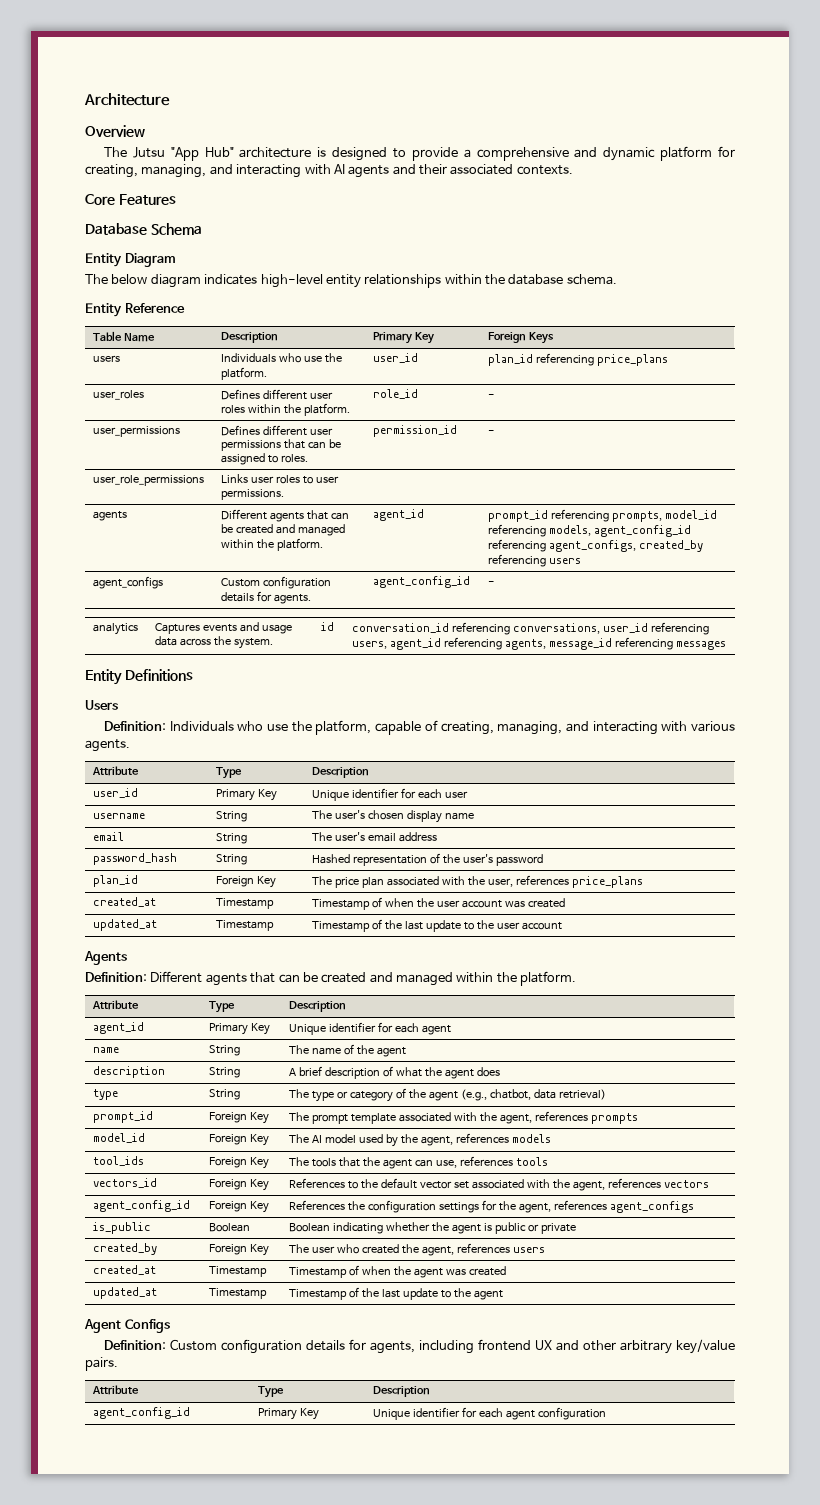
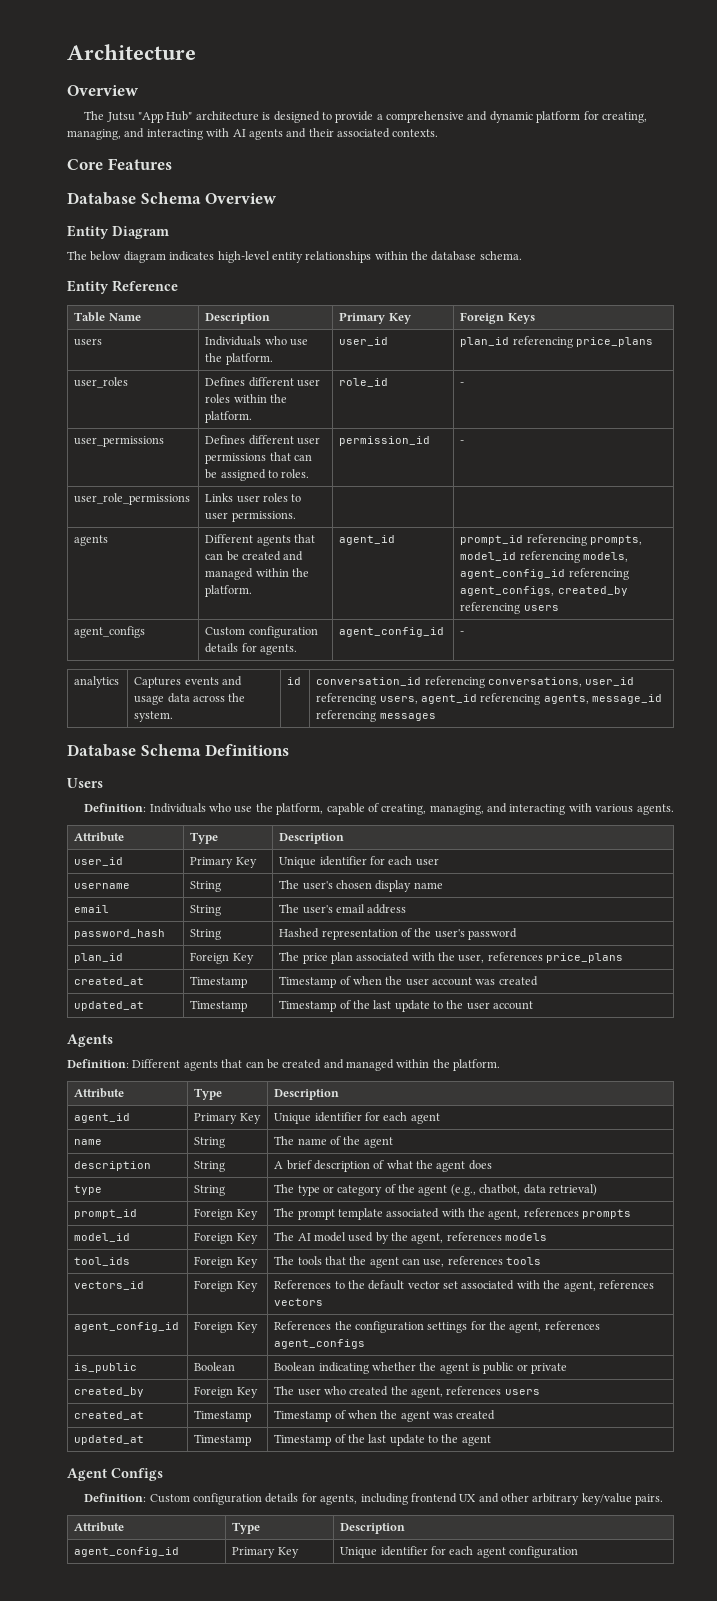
- Database Schema
+ Database Schema Overview
- Entity Definitions
+ Database Schema Definitions

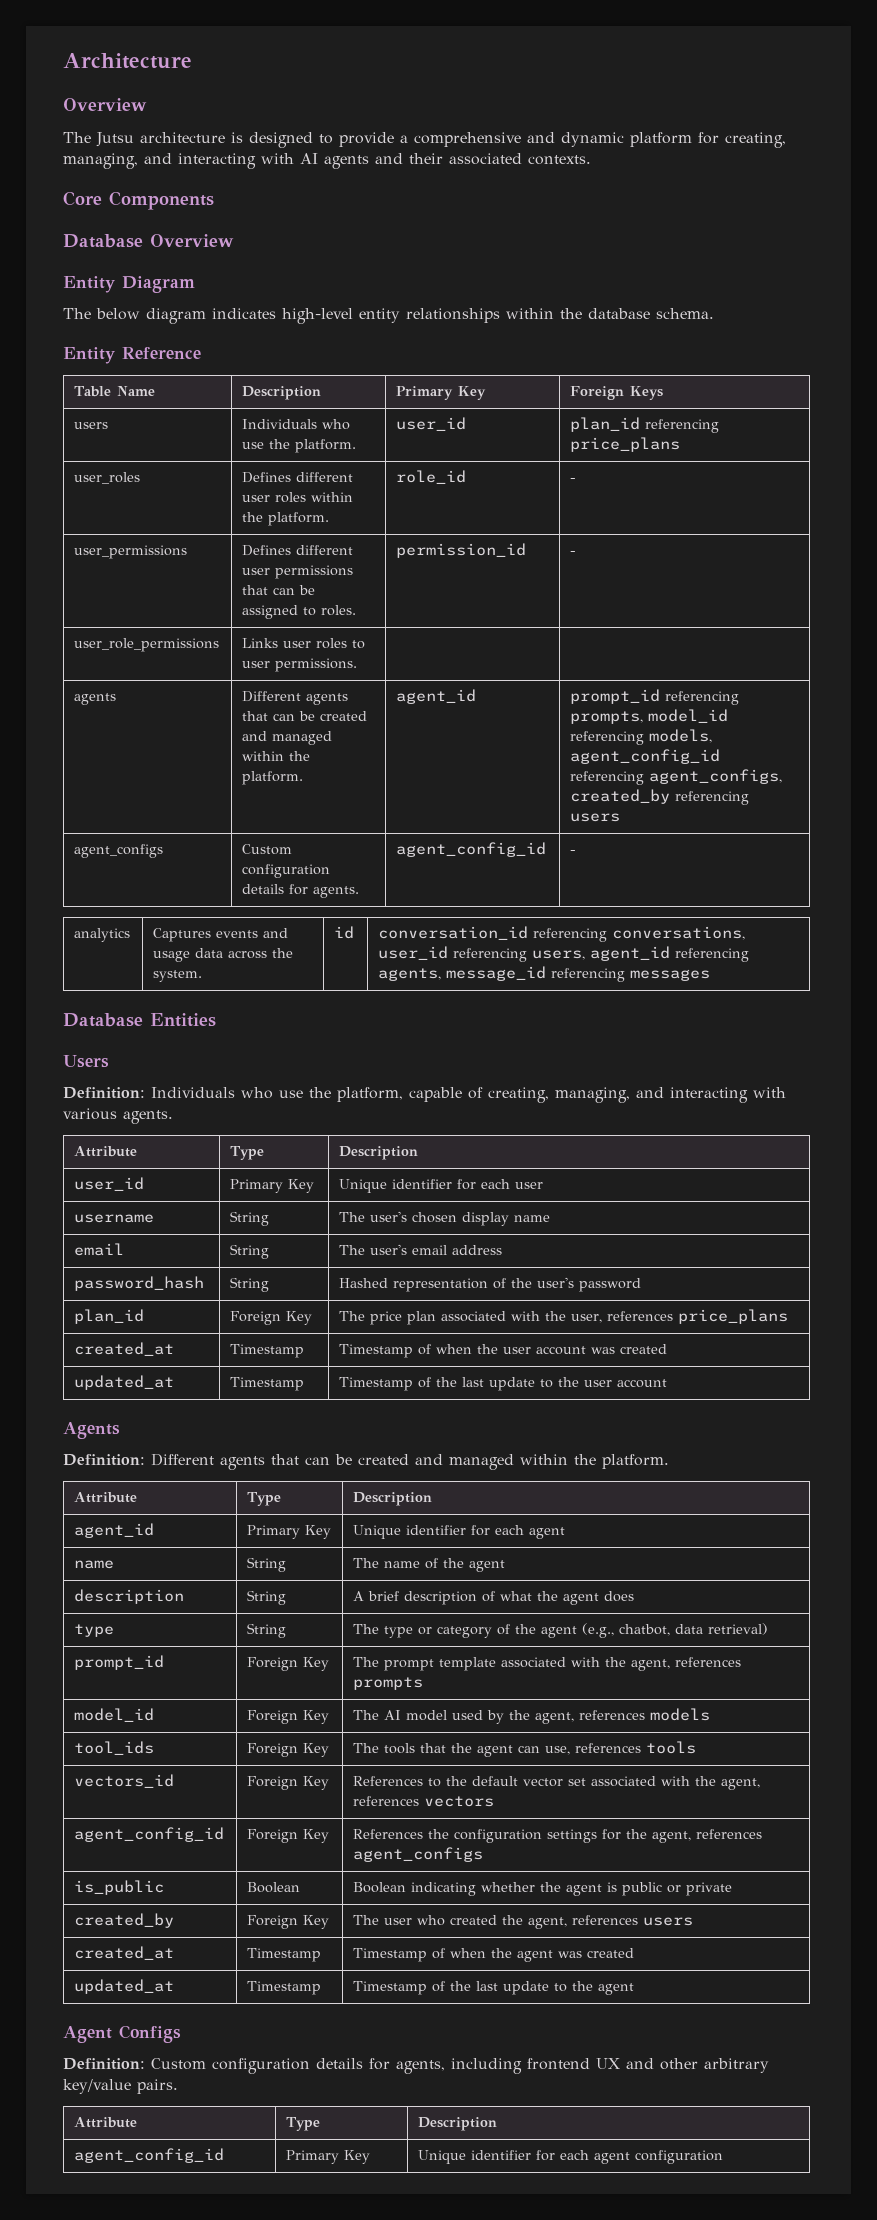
- The Jutsu "App Hub" architecture is designed to provide a comprehensive and dynamic platform for creating, managing, and interacting with AI agents and their associated contexts.
+ The Jutsu architecture is designed to provide a comprehensive and dynamic platform for creating, managing, and interacting with AI agents and their associated contexts.
- Core Features
- Database Schema Overview
+ Core Components
+ Database Overview
- Database Schema Definitions
+ Database Entities

